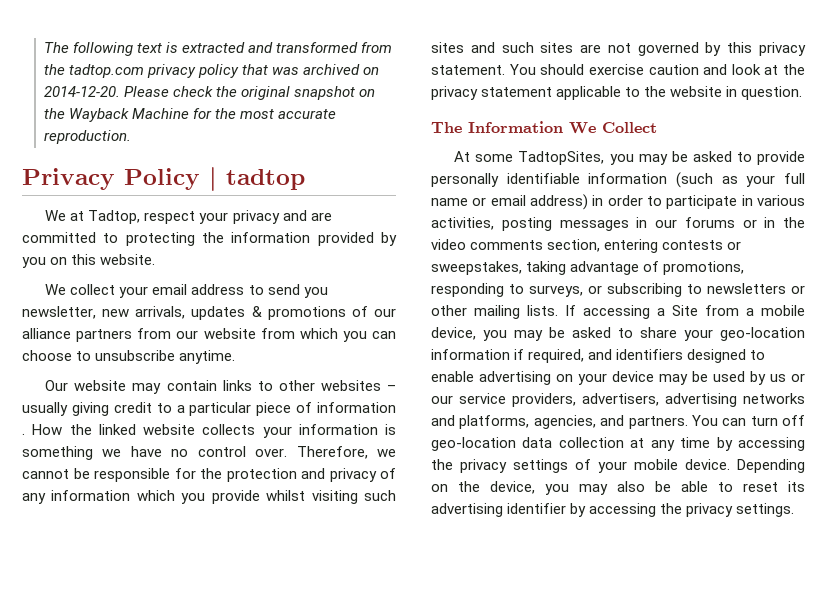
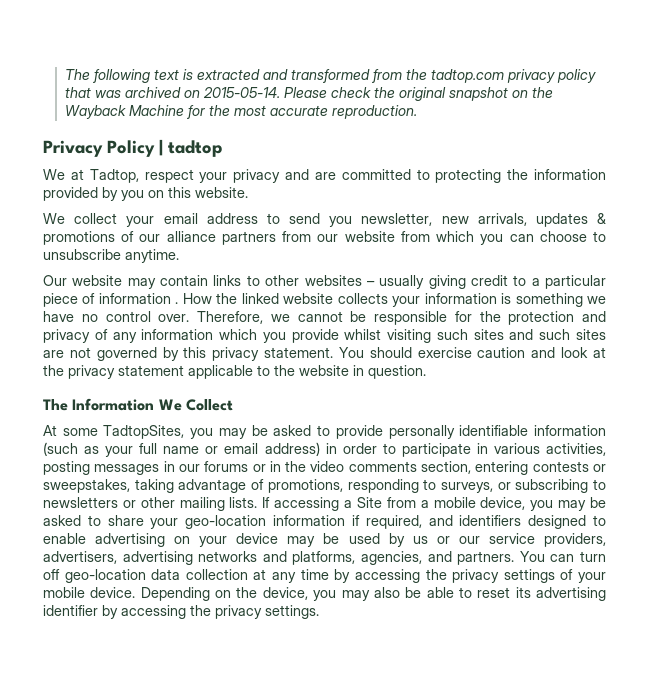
- The following text is extracted and transformed from the tadtop.com privacy policy that was archived on 2014-12-20.
+ The following text is extracted and transformed from the tadtop.com privacy policy that was archived on 2015-05-14.

